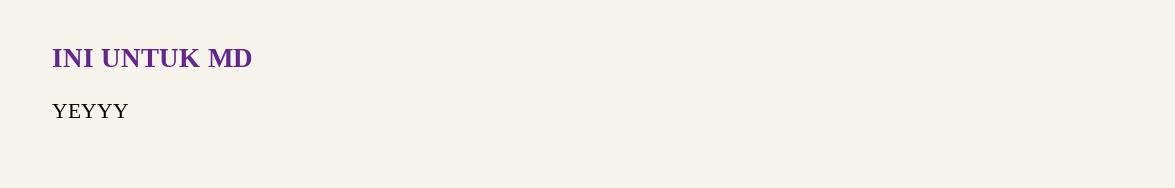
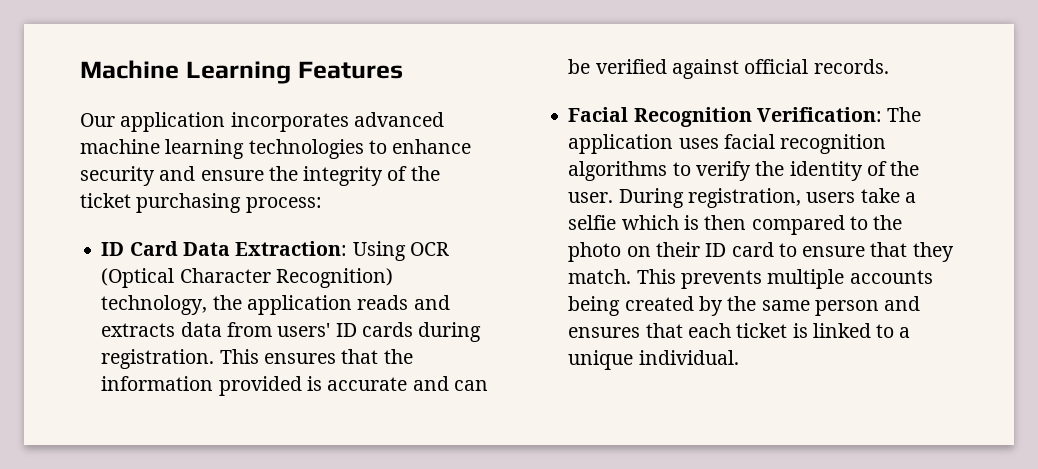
- INI UNTUK MD
- YEYYY
+ Machine Learning Features
+ Our application incorporates advanced machine learning technologies to enhance security and ensure the integrity of the ticket purchasing process:
+ ID Card Data Extraction: Using OCR (Optical Character Recognition) technology, the application reads and extracts data from users' ID cards during registration. This ensures that the information provided is accurate and can be verified against official records.
+ Facial Recognition Verification: The application uses facial recognition algorithms to verify the identity of the user. During registration, users take a selfie which is then compared to the photo on their ID card to ensure that they match. This prevents multiple accounts being created by the same person and ensures that each ticket is linked to a unique individual.

